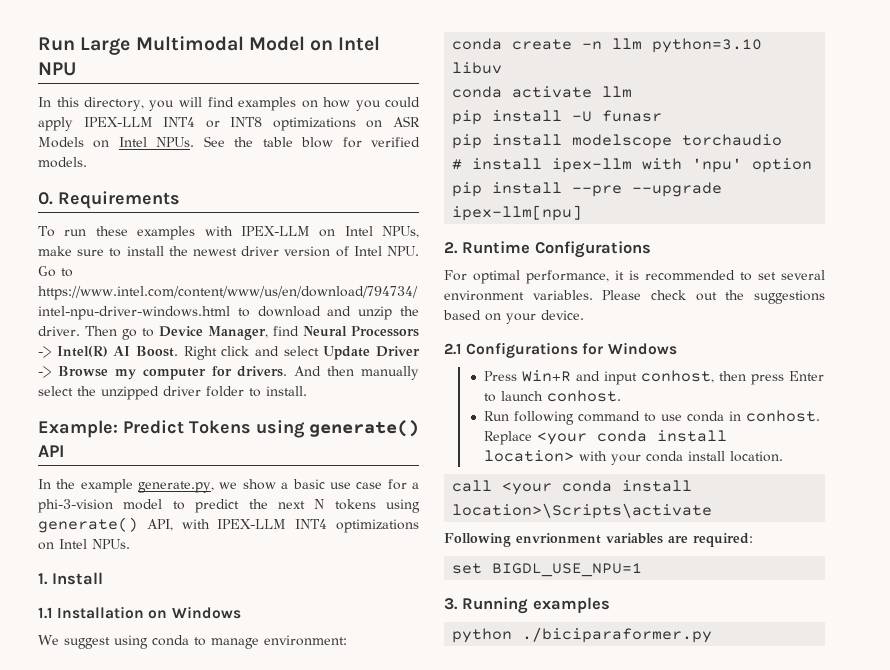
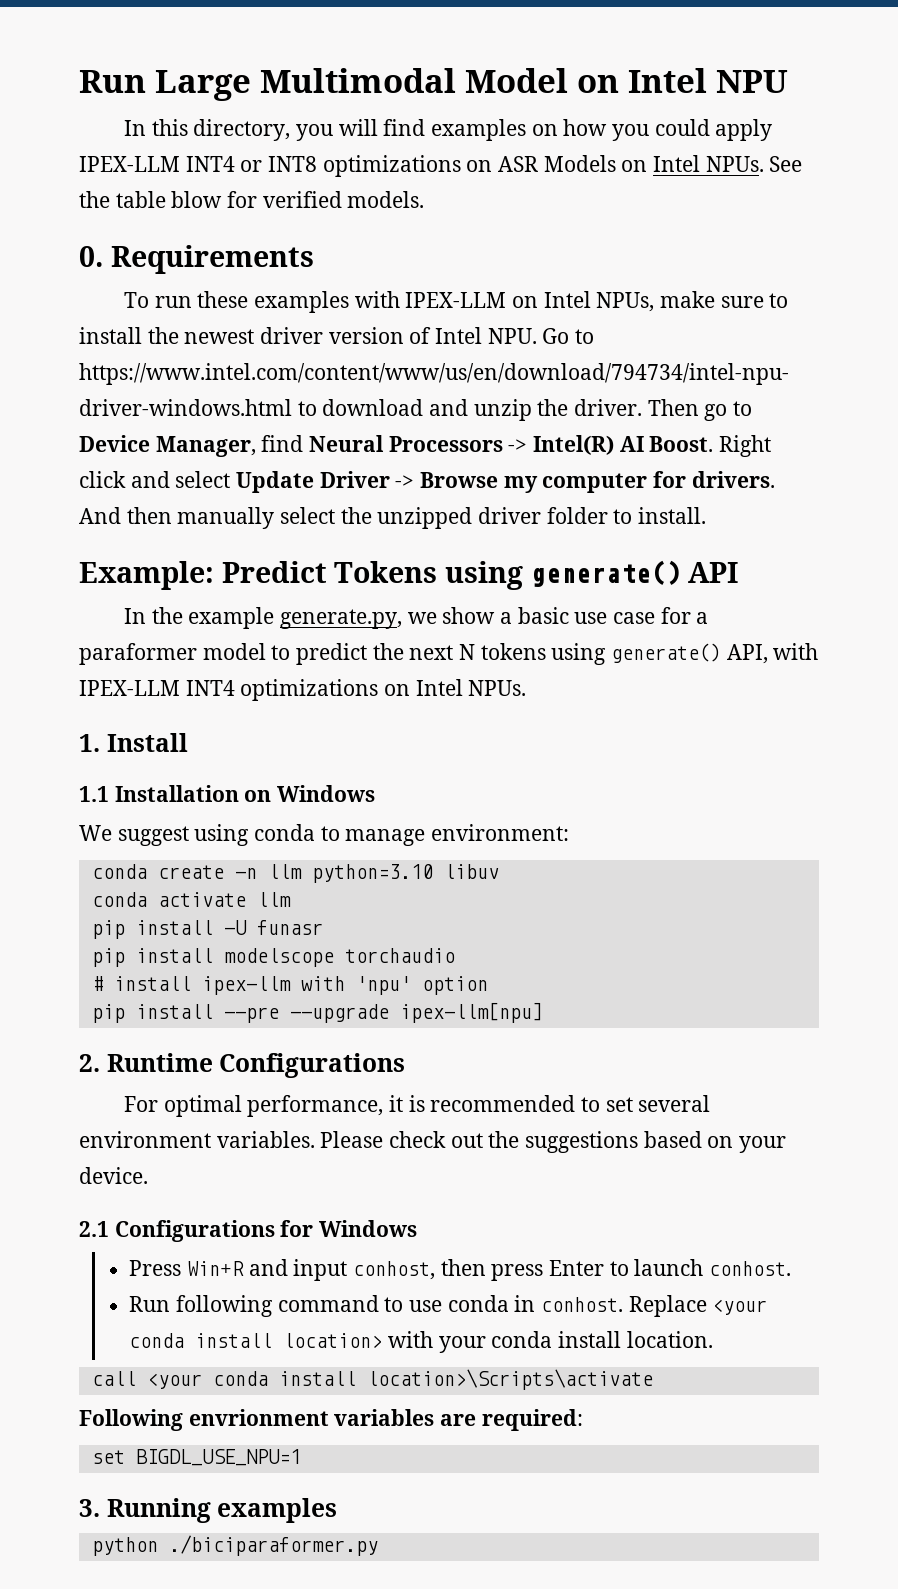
- In the example generate.py, we show a basic use case for a phi-3-vision model to predict the next N tokens using generate() API, with IPEX-LLM INT4 optimizations on Intel NPUs.
+ In the example generate.py, we show a basic use case for a paraformer model to predict the next N tokens using generate() API, with IPEX-LLM INT4 optimizations on Intel NPUs.

